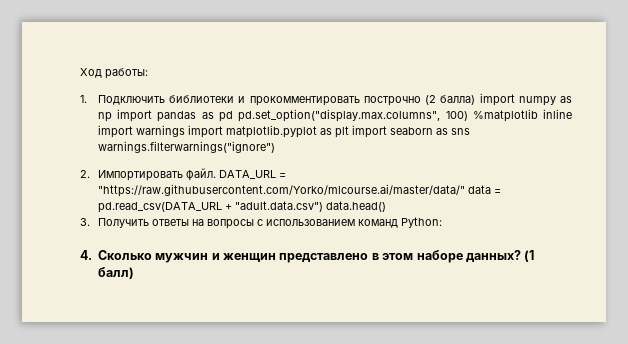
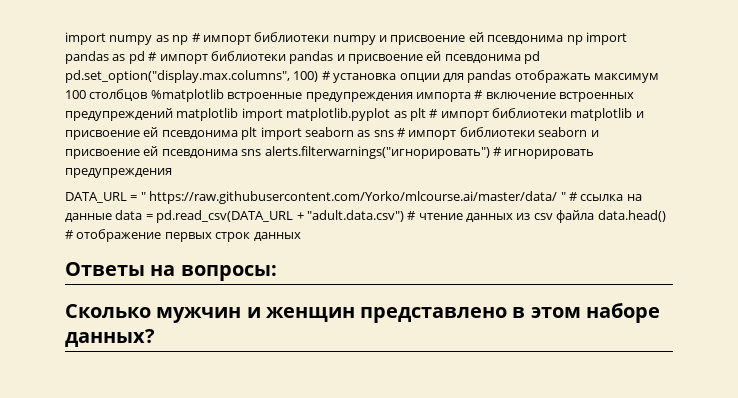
- Ход работы:
- 1. Подключить библиотеки и прокомментировать построчно (2 балла) import numpy as np import pandas as pd pd.set_option("display.max.columns", 100) %matplotlib inline import warnings import matplotlib.pyplot as plt import seaborn as sns warnings.filterwarnings("ignore")
- 2. Импортировать файл. DATA_URL = "https://raw.githubusercontent.com/Yorko/mlcourse.ai/master/data/" data = pd.read_csv(DATA_URL + "adult.data.csv") data.head()
- 3. Получить ответы на вопросы с использованием команд Python:
- 4. Сколько мужчин и женщин представлено в этом наборе данных? (1 балл)
+ import numpy as np # импорт библиотеки numpy и присвоение ей псевдонима np import pandas as pd # импорт библиотеки pandas и присвоение ей псевдонима pd pd.set_option("display.max.columns", 100) # установка опции для pandas отображать максимум 100 столбцов %matplotlib встроенные предупреждения импорта # включение встроенных предупреждений matplotlib import matplotlib.pyplot as plt # импорт библиотеки matplotlib и присвоение ей псевдонима plt import seaborn as sns # импорт библиотеки seaborn и присвоение ей псевдонима sns alerts.filterwarnings("игнорировать") # игнорировать предупреждения
+ DATA_URL = " https://raw.githubusercontent.com/Yorko/mlcourse.ai/master/data/ " # ссылка на данные data = pd.read_csv(DATA_URL + "adult.data.csv") # чтение данных из csv файла data.head() # отображение первых строк данных
+ Ответы на вопросы:
+ Сколько мужчин и женщин представлено в этом наборе данных?

